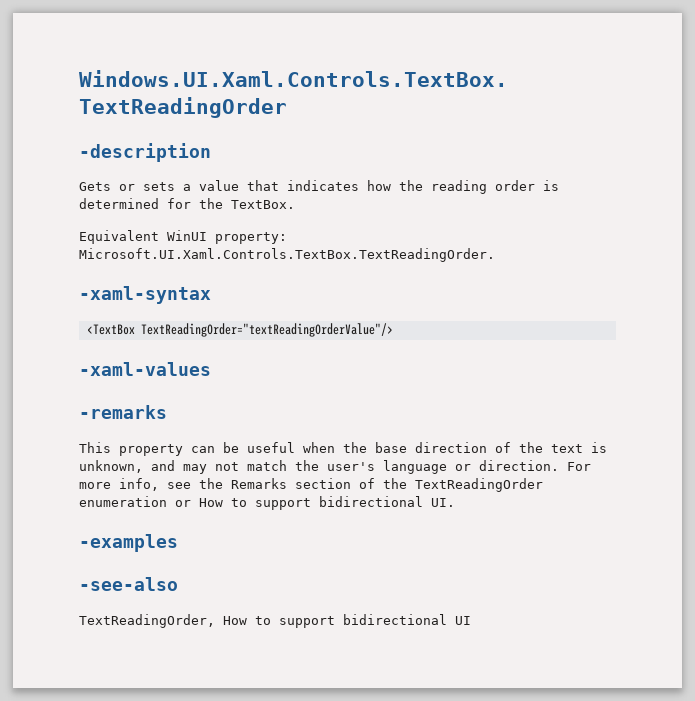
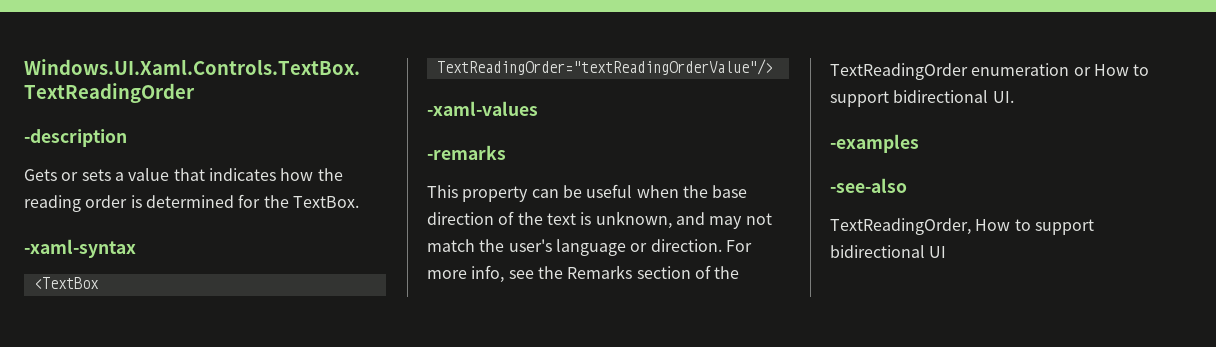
- Equivalent WinUI property: Microsoft.UI.Xaml.Controls.TextBox.TextReadingOrder.

